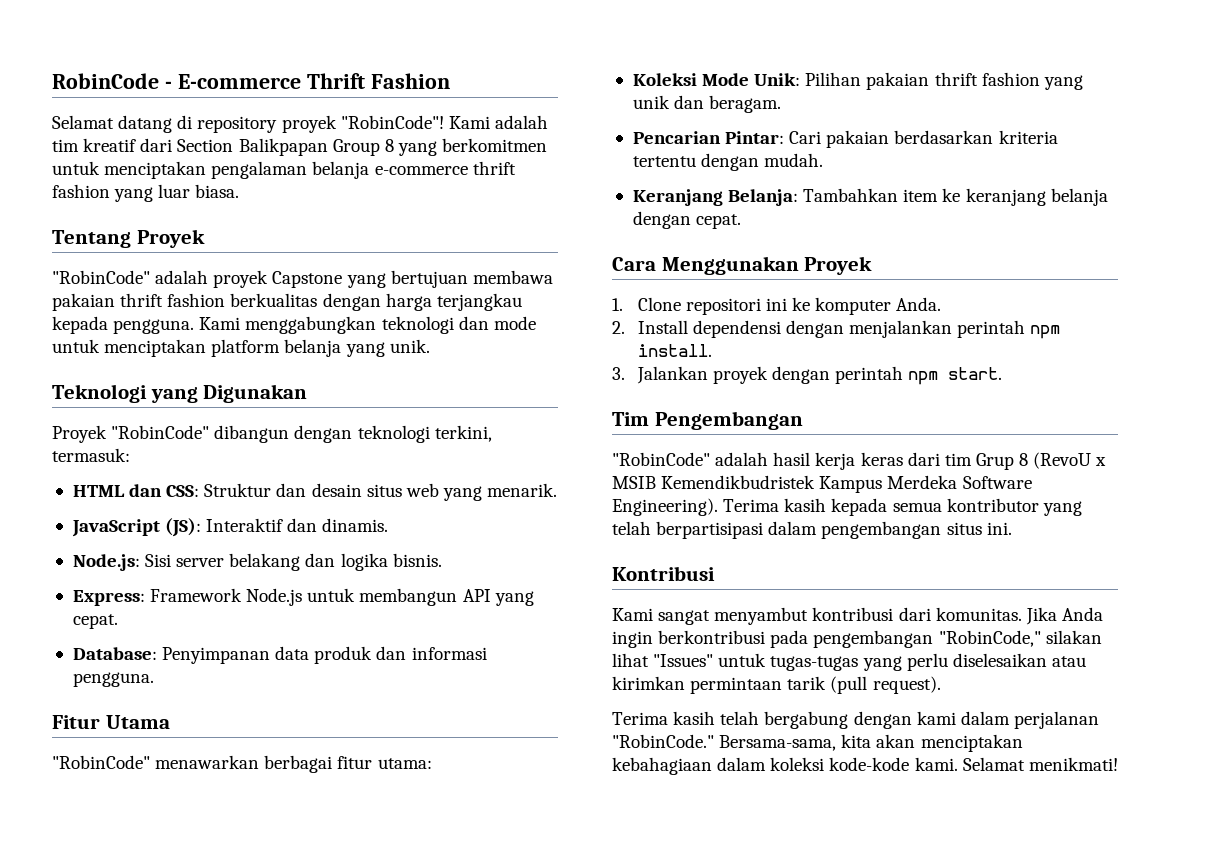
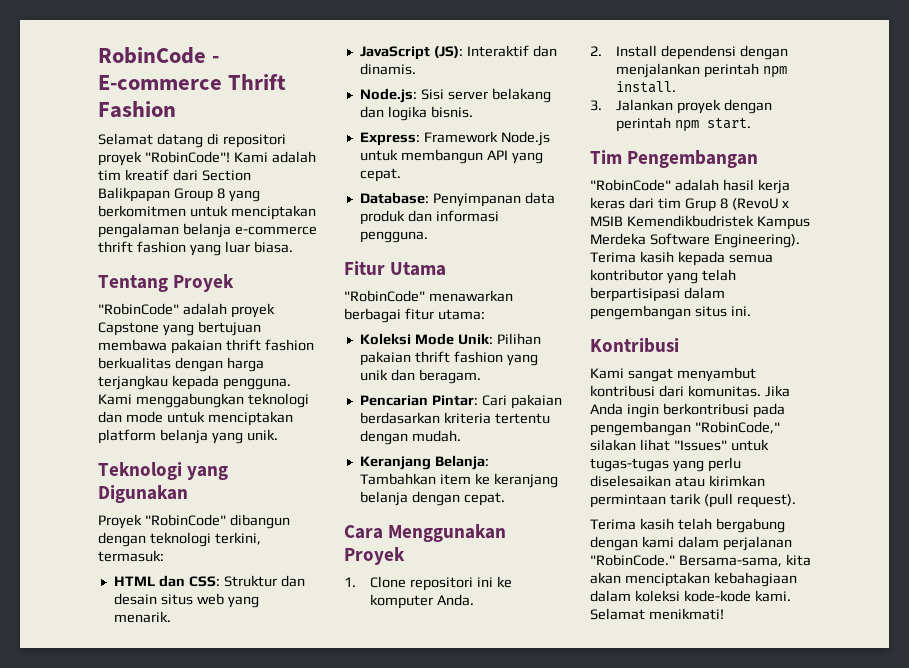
- Selamat datang di repository proyek "RobinCode"!
+ Selamat datang di repositori proyek "RobinCode"!

